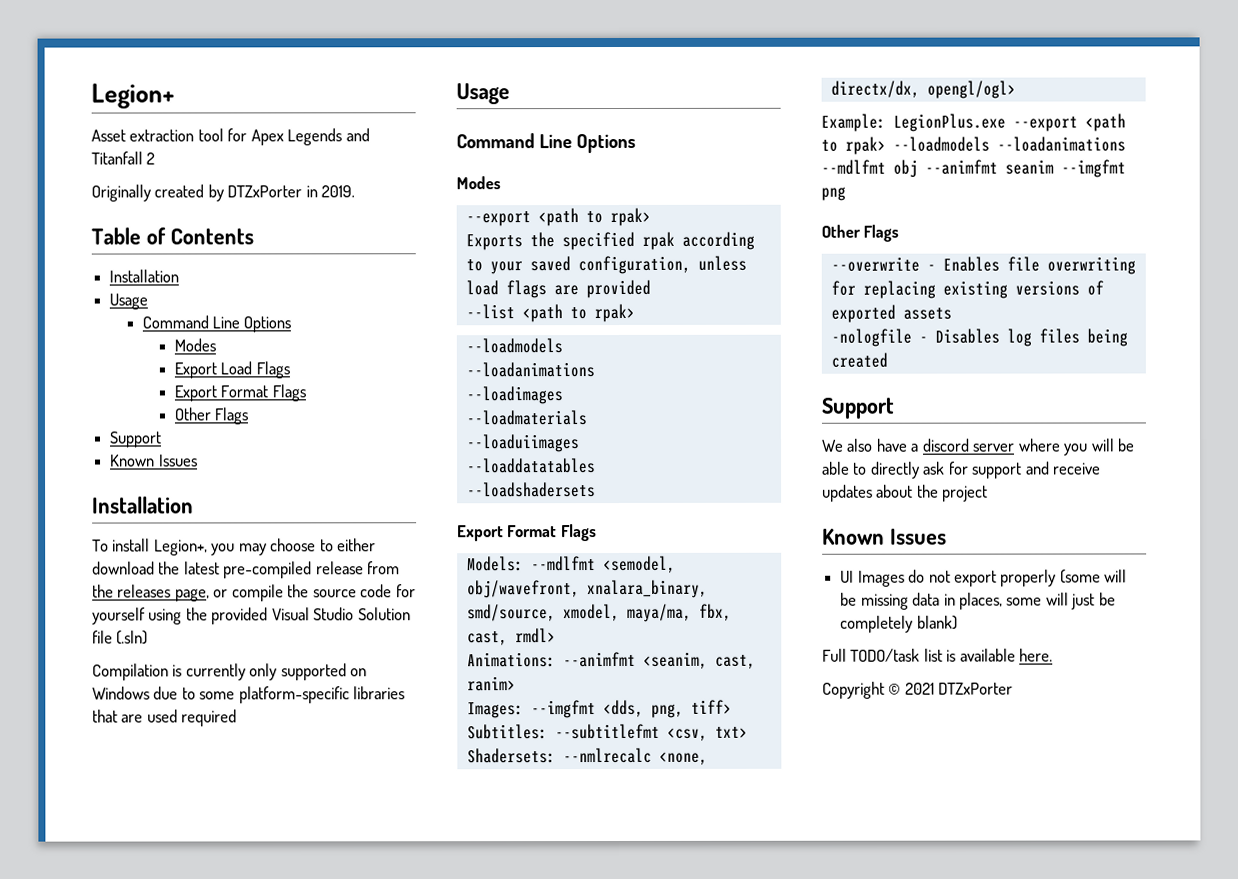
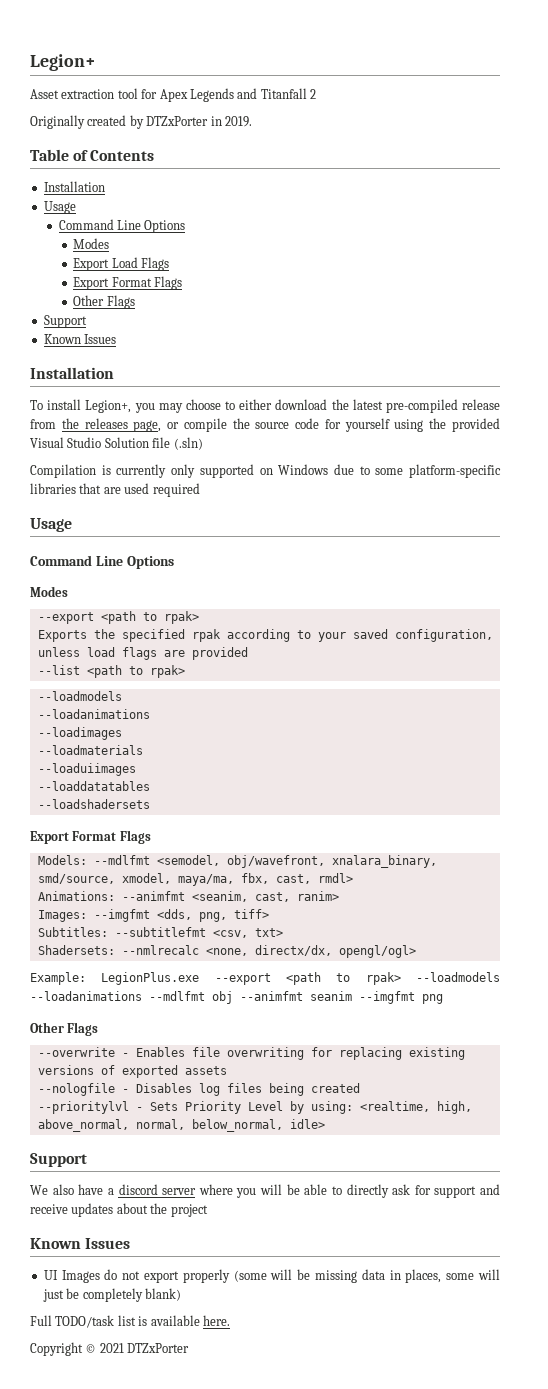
- -nologfile - Disables log files being created
+ --nologfile - Disables log files being created
+ --prioritylvl - Sets Priority Level by using: <realtime, high, above_normal, normal, below_normal, idle>

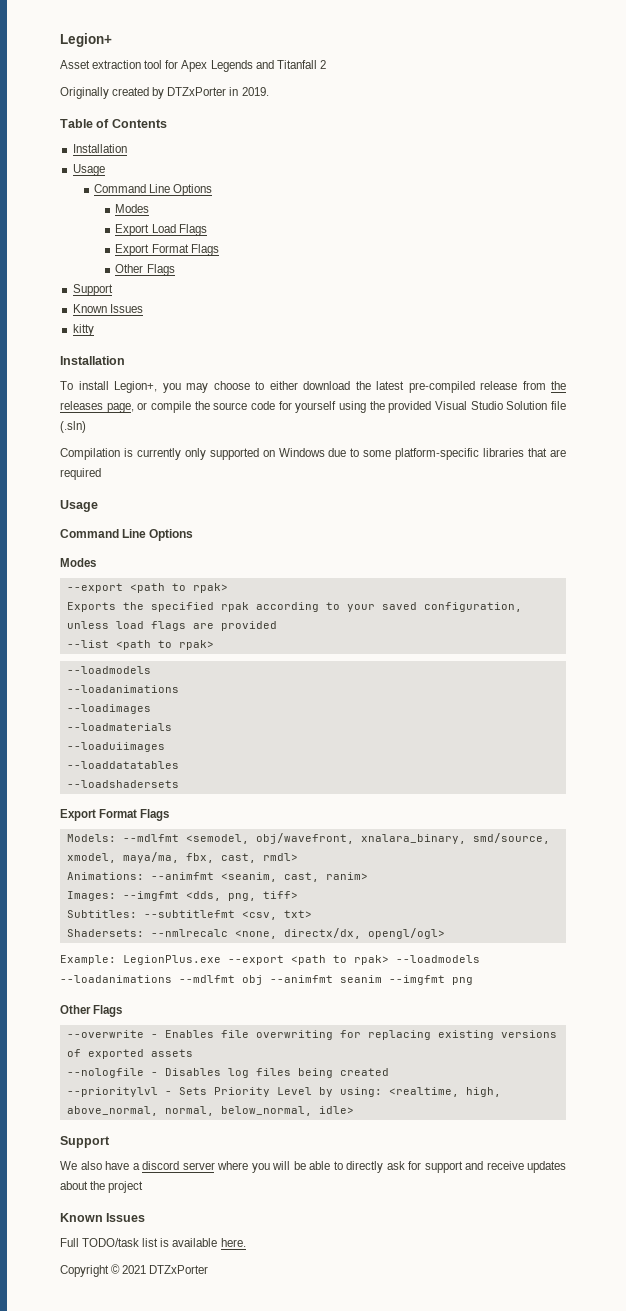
+ kitty
- Compilation is currently only supported on Windows due to some platform-specific libraries that are used required
+ Compilation is currently only supported on Windows due to some platform-specific libraries that are required
- UI Images do not export properly (some will be missing data in places, some will just be completely blank)

